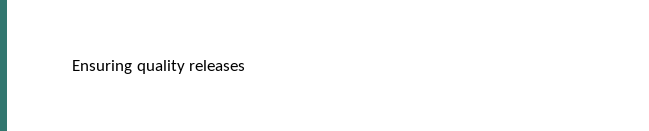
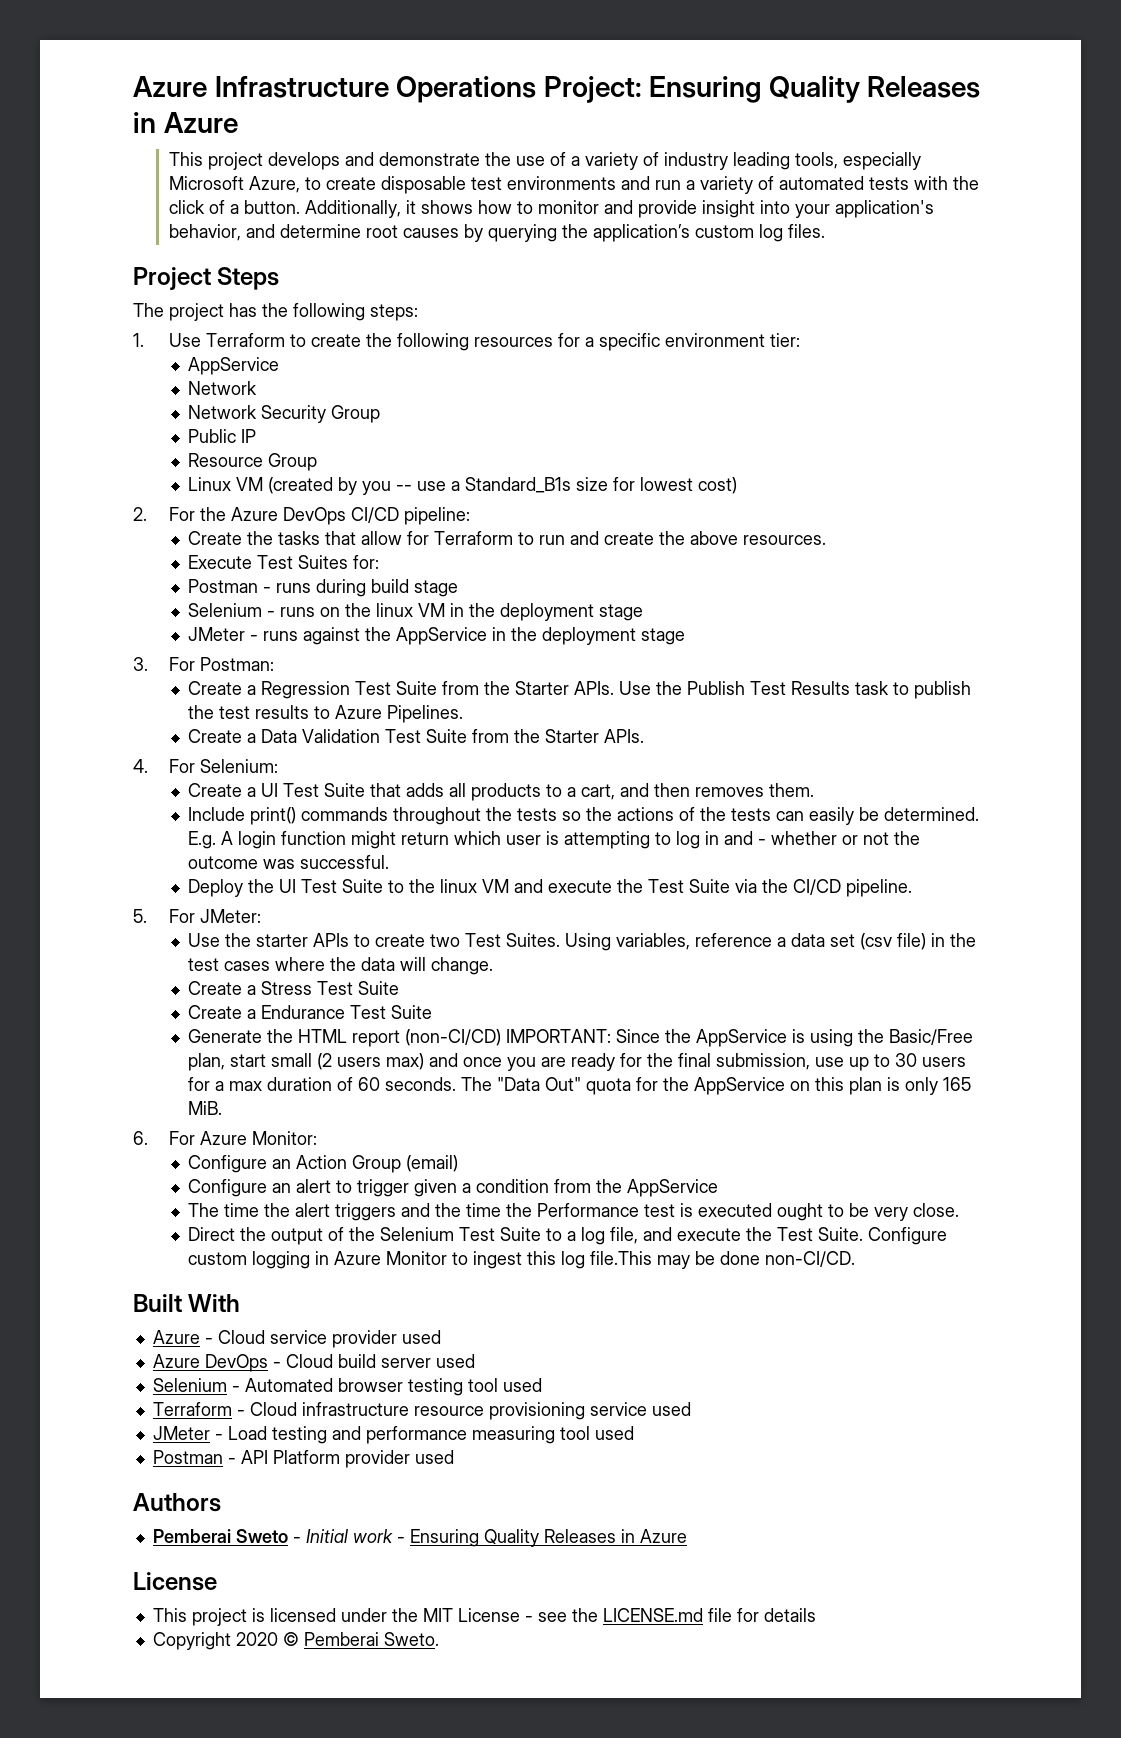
- Ensuring quality releases
+ Azure Infrastructure Operations Project: Ensuring Quality Releases in Azure
+ This project develops and demonstrate the use of a variety of industry leading tools, especially Microsoft Azure, to create disposable test environments and run a variety of automated tests with the click of a button. Additionally, it shows how to monitor and provide insight into your application's behavior, and determine root causes by querying the application’s custom log files.
+ Project Steps
+ The project has the following steps:
+ 1. Use Terraform to create the following resources for a specific environment tier:
+ AppService
+ Network
+ Network Security Group
+ Public IP
+ Resource Group
+ Linux VM (created by you -- use a Standard_B1s size for lowest cost)
+ 2. For the Azure DevOps CI/CD pipeline:
+ Create the tasks that allow for Terraform to run and create the above resources.
+ Execute Test Suites for:
+ Postman - runs during build stage
+ Selenium - runs on the linux VM in the deployment stage
+ JMeter - runs against the AppService in the deployment stage
+ 3. For Postman:
+ Create a Regression Test Suite from the Starter APIs. Use the Publish Test Results task to publish the test results to Azure Pipelines.
+ Create a Data Validation Test Suite from the Starter APIs.
+ 4. For Selenium:
+ Create a UI Test Suite that adds all products to a cart, and then removes them.
+ Include print() commands throughout the tests so the actions of the tests can easily be determined. E.g. A login function might return which user is attempting to log in and - whether or not the outcome was successful.
+ Deploy the UI Test Suite to the linux VM and execute the Test Suite via the CI/CD pipeline.
+ 5. For JMeter:
+ Use the starter APIs to create two Test Suites. Using variables, reference a data set (csv file) in the test cases where the data will change.
+ Create a Stress Test Suite
+ Create a Endurance Test Suite
+ Generate the HTML report (non-CI/CD) IMPORTANT: Since the AppService is using the Basic/Free plan, start small (2 users max) and once you are ready for the final submission, use up to 30 users for a max duration of 60 seconds. The "Data Out" quota for the AppService on this plan is only 165 MiB.
+ 6. For Azure Monitor:
+ Configure an Action Group (email)
+ Configure an alert to trigger given a condition from the AppService
+ The time the alert triggers and the time the Performance test is executed ought to be very close.
+ Direct the output of the Selenium Test Suite to a log file, and execute the Test Suite. Configure custom logging in Azure Monitor to ingest this log file.This may be done non-CI/CD.
+ Built With
+ Azure - Cloud service provider used
+ Azure DevOps - Cloud build server used
+ Selenium - Automated browser testing tool used
+ Terraform - Cloud infrastructure resource provisioning service used
+ JMeter - Load testing and performance measuring tool used
+ Postman - API Platform provider used
+ Authors
+ Pemberai Sweto - Initial work - Ensuring Quality Releases in Azure
+ License
+ This project is licensed under the MIT License - see the LICENSE.md file for details
+ Copyright 2020 © Pemberai Sweto.

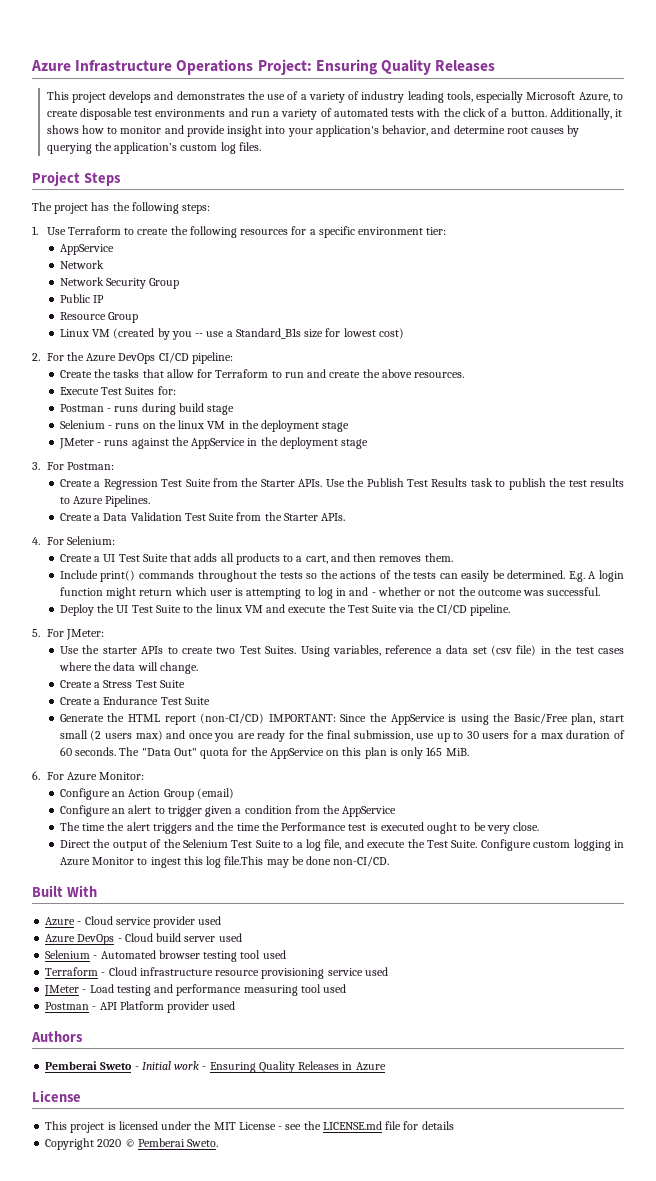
- Azure Infrastructure Operations Project: Ensuring Quality Releases in Azure
+ Azure Infrastructure Operations Project: Ensuring Quality Releases
- This project develops and demonstrate the use of a variety of industry leading tools, especially Microsoft Azure, to create disposable test environments and run a variety of automated tests with the click of a button.
+ This project develops and demonstrates the use of a variety of industry leading tools, especially Microsoft Azure, to create disposable test environments and run a variety of automated tests with the click of a button.

